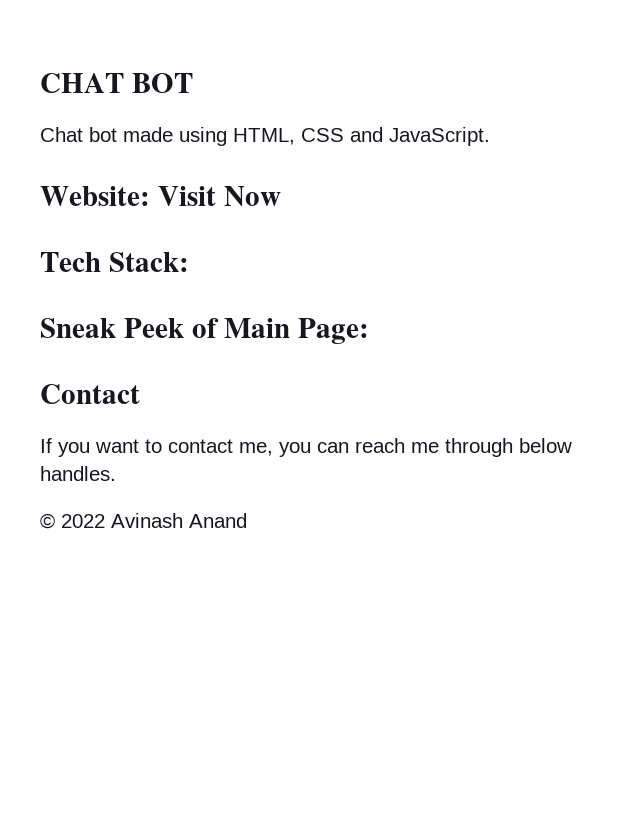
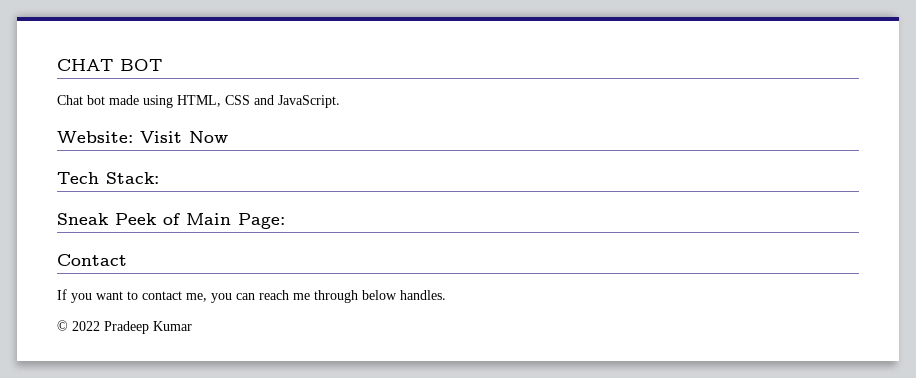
- © 2022 Avinash Anand
+ © 2022 Pradeep Kumar

